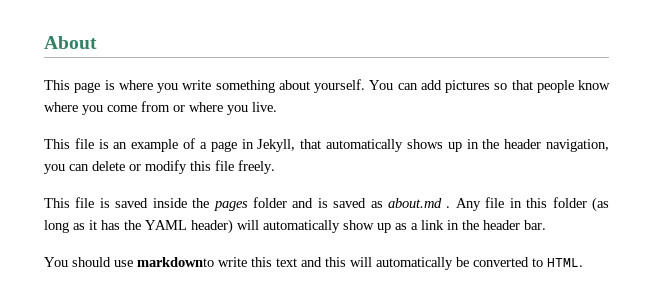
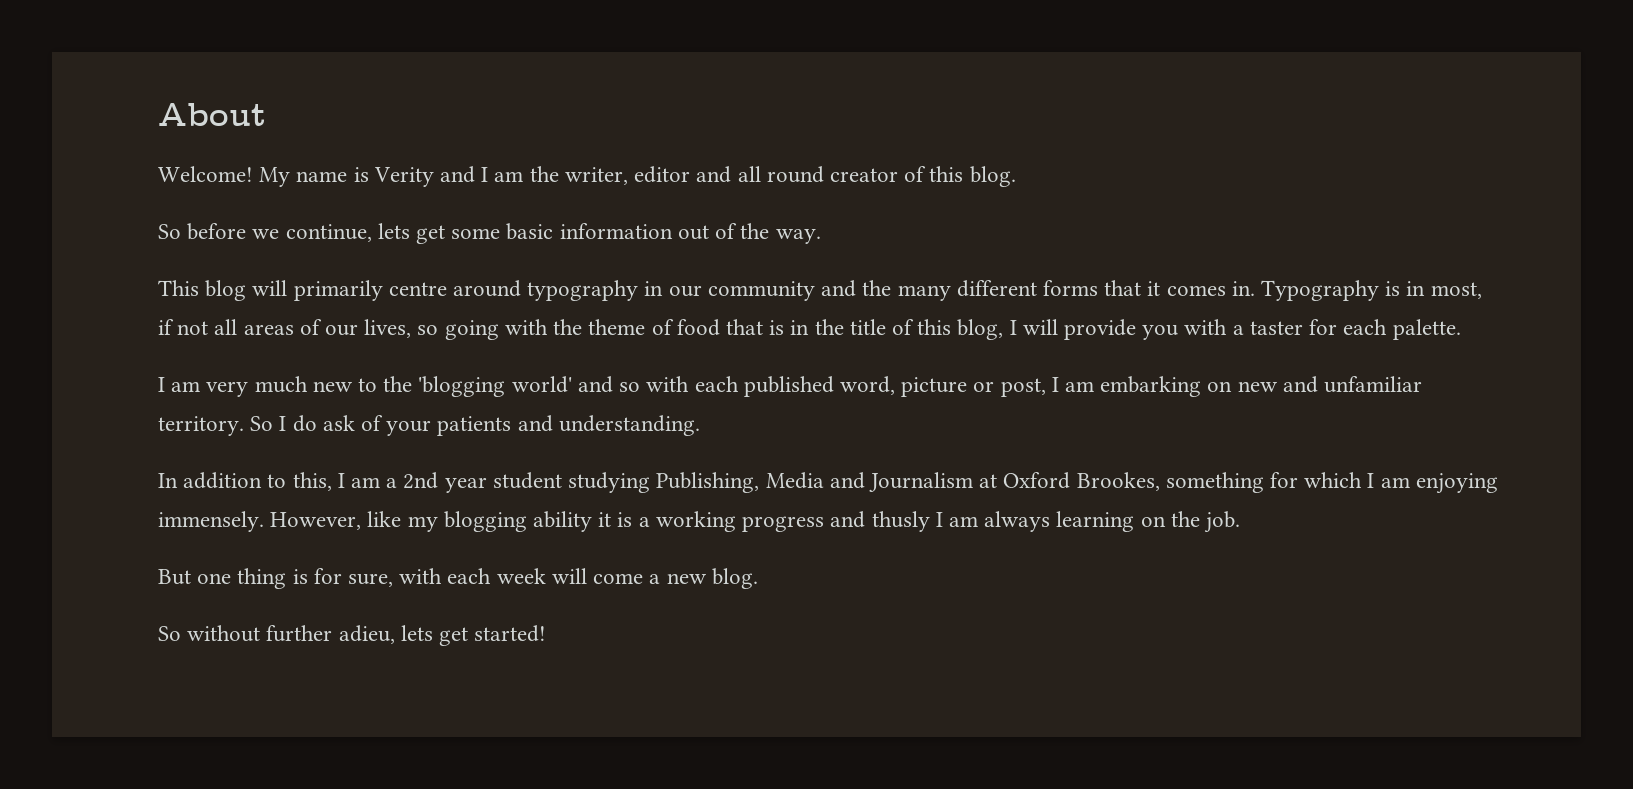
- This page is where you write something about yourself. You can add pictures so that people know where you come from or where you live.
- This file is an example of a page in Jekyll, that automatically shows up in the header navigation, you can delete or modify this file freely.
- This file is saved inside the pages folder and is saved as about.md . Any file in this folder (as long as it has the YAML header) will automatically show up as a link in the header bar.
- You should use markdownto write this text and this will automatically be converted to HTML.
+ Welcome! My name is Verity and I am the writer, editor and all round creator of this blog.
+ So before we continue, lets get some basic information out of the way.
+ This blog will primarily centre around typography in our community and the many different forms that it comes in. Typography is in most, if not all areas of our lives, so going with the theme of food that is in the title of this blog, I will provide you with a taster for each palette.
+ I am very much new to the 'blogging world' and so with each published word, picture or post, I am embarking on new and unfamiliar territory. So I do ask of your patients and understanding.
+ In addition to this, I am a 2nd year student studying Publishing, Media and Journalism at Oxford Brookes, something for which I am enjoying immensely. However, like my blogging ability it is a working progress and thusly I am always learning on the job.
+ But one thing is for sure, with each week will come a new blog.
+ So without further adieu, lets get started!

